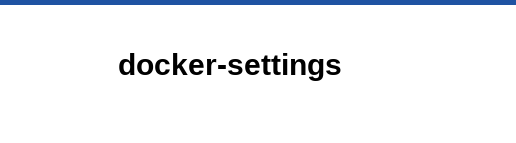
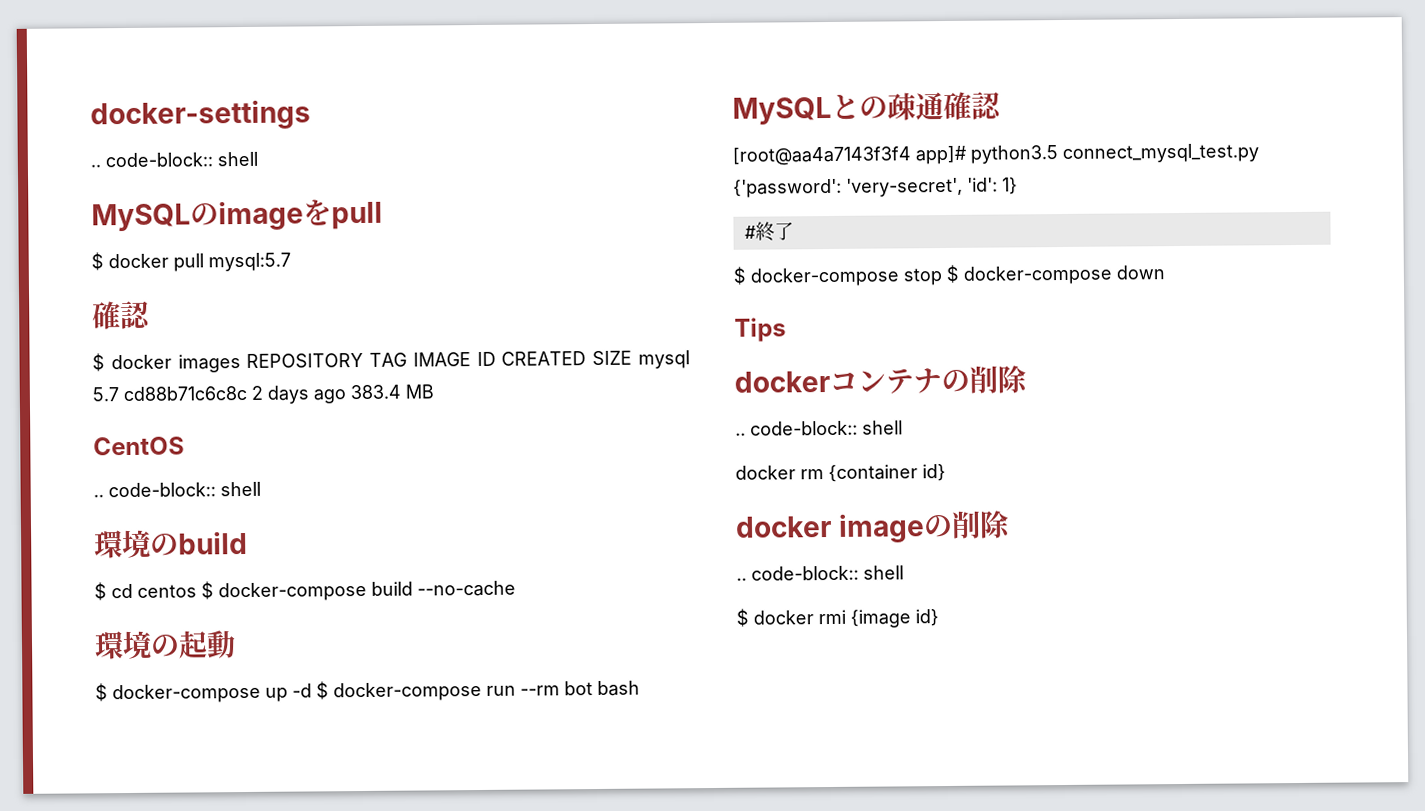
  docker-settings
+ .. code-block:: shell
+ MySQLのimageをpull
+ $ docker pull mysql:5.7
+ 確認
+ $ docker images REPOSITORY TAG IMAGE ID CREATED SIZE mysql 5.7 cd88b71c6c8c 2 days ago 383.4 MB
+ CentOS
+ .. code-block:: shell
+ 環境のbuild
+ $ cd centos $ docker-compose build --no-cache
+ 環境の起動
+ $ docker-compose up -d $ docker-compose run --rm bot bash
+ MySQLとの疎通確認
+ [root@aa4a7143f3f4 app]# python3.5 connect_mysql_test.py {'password': 'very-secret', 'id': 1}
+ #終了
+ $ docker-compose stop $ docker-compose down
+ Tips
+ dockerコンテナの削除
+ .. code-block:: shell
+ docker rm {container id}
+ docker imageの削除
+ .. code-block:: shell
+ $ docker rmi {image id}

